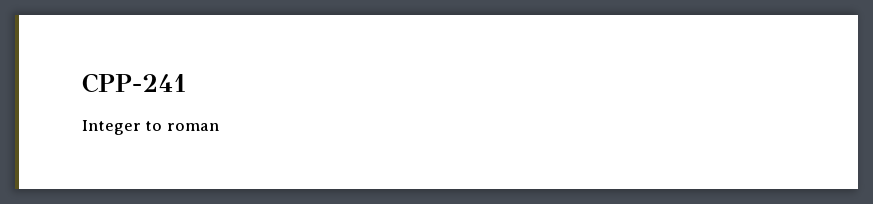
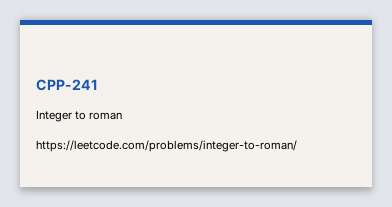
+ https://leetcode.com/problems/integer-to-roman/

